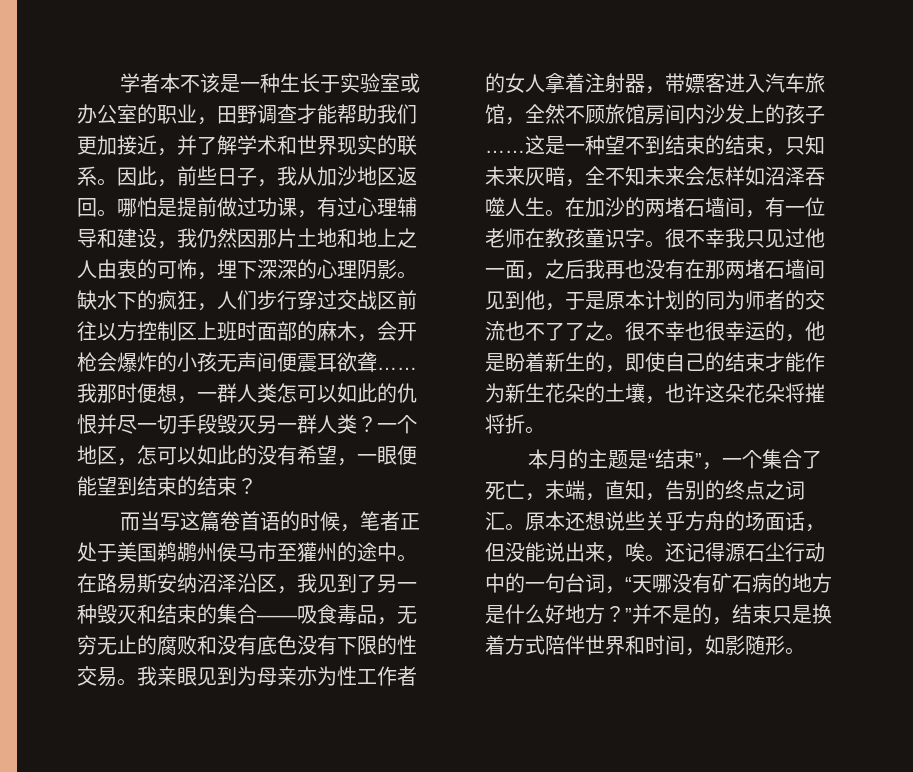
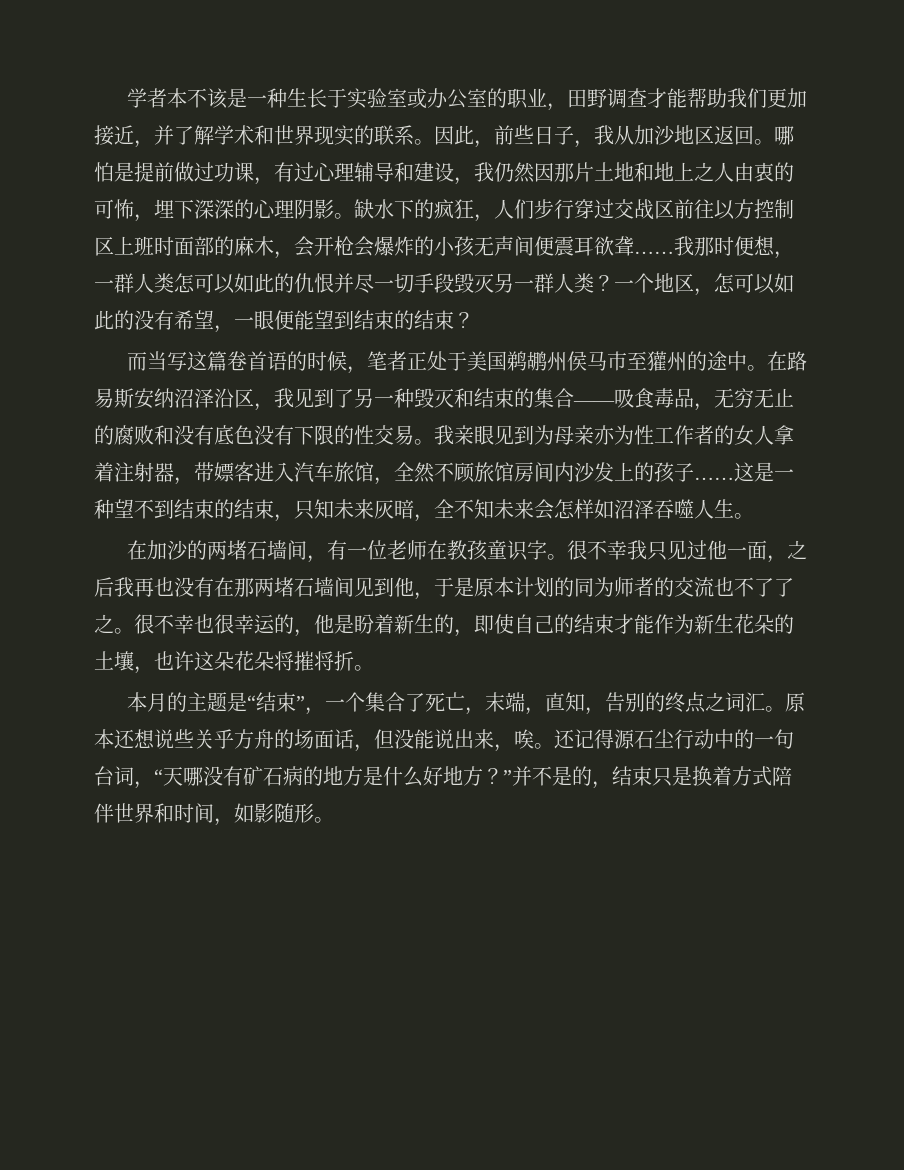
- 这是一种望不到结束的结束，只知未来灰暗，全不知未来会怎样如沼泽吞噬人生。在加沙的两堵石墙间，有一位老师在教孩童识字。
+ 这是一种望不到结束的结束，只知未来灰暗，全不知未来会怎样如沼泽吞噬人生。
+ 在加沙的两堵石墙间，有一位老师在教孩童识字。

